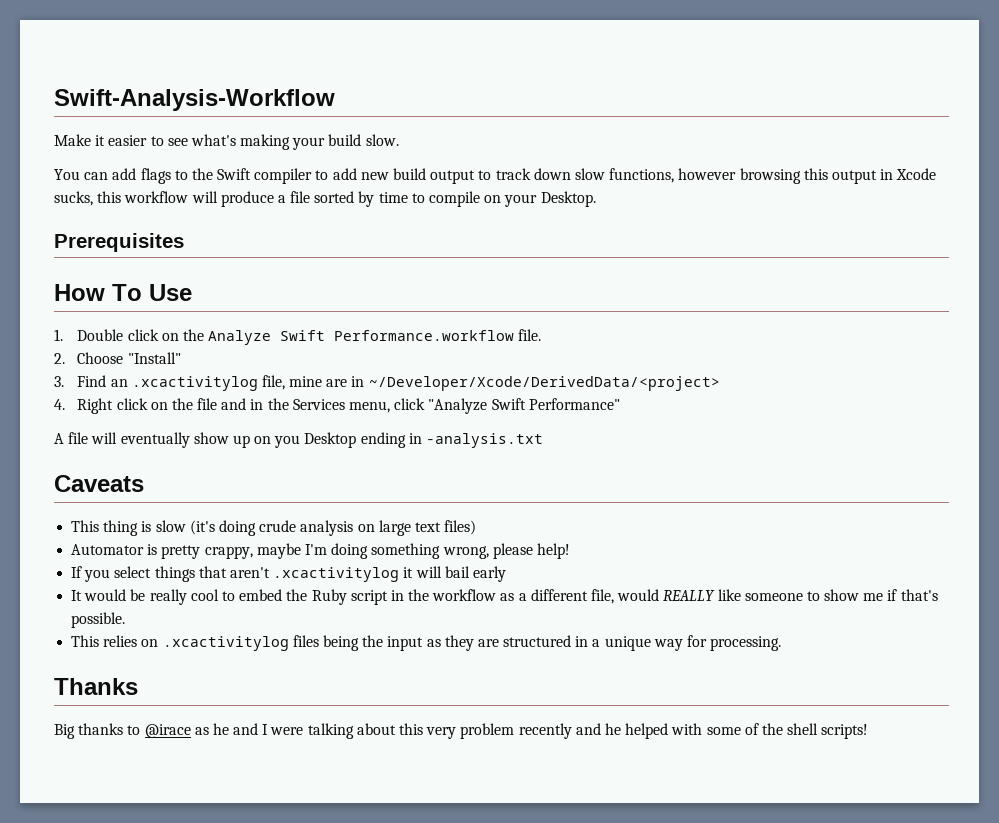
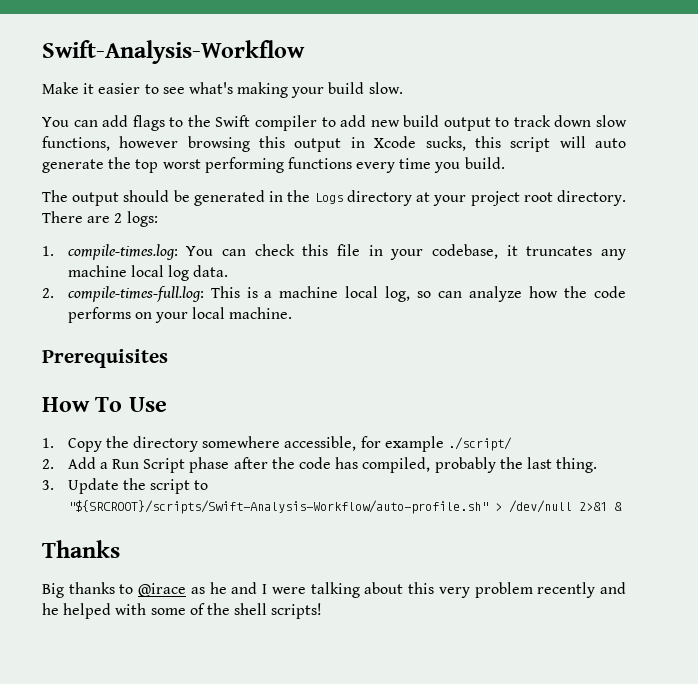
- You can add flags to the Swift compiler to add new build output to track down slow functions, however browsing this output in Xcode sucks, this workflow will produce a file sorted by time to compile on your Desktop.
+ You can add flags to the Swift compiler to add new build output to track down slow functions, however browsing this output in Xcode sucks, this script will auto generate the top worst performing functions every time you build.
+ The output should be generated in the Logs directory at your project root directory. There are 2 logs:
+ 1. compile-times.log: You can check this file in your codebase, it truncates any machine local log data.
+ 2. compile-times-full.log: This is a machine local log, so can analyze how the code performs on your local machine.
- 1. Double click on the Analyze Swift Performance.workflow file.
- 2. Choose "Install"
- 3. Find an .xcactivitylog file, mine are in ~/Developer/Xcode/DerivedData/<project>
- 4. Right click on the file and in the Services menu, click "Analyze Swift Performance"
- A file will eventually show up on you Desktop ending in -analysis.txt
- Caveats
- This thing is slow (it's doing crude analysis on large text files)
- Automator is pretty crappy, maybe I'm doing something wrong, please help!
- If you select things that aren't .xcactivitylog it will bail early
- It would be really cool to embed the Ruby script in the workflow as a different file, would REALLY like someone to show me if that's possible.
- This relies on .xcactivitylog files being the input as they are structured in a unique way for processing.
+ 1. Copy the directory somewhere accessible, for example ./script/
+ 2. Add a Run Script phase after the code has compiled, probably the last thing.
+ 3. Update the script to "${SRCROOT}/scripts/Swift-Analysis-Workflow/auto-profile.sh" > /dev/null 2>&1 &

